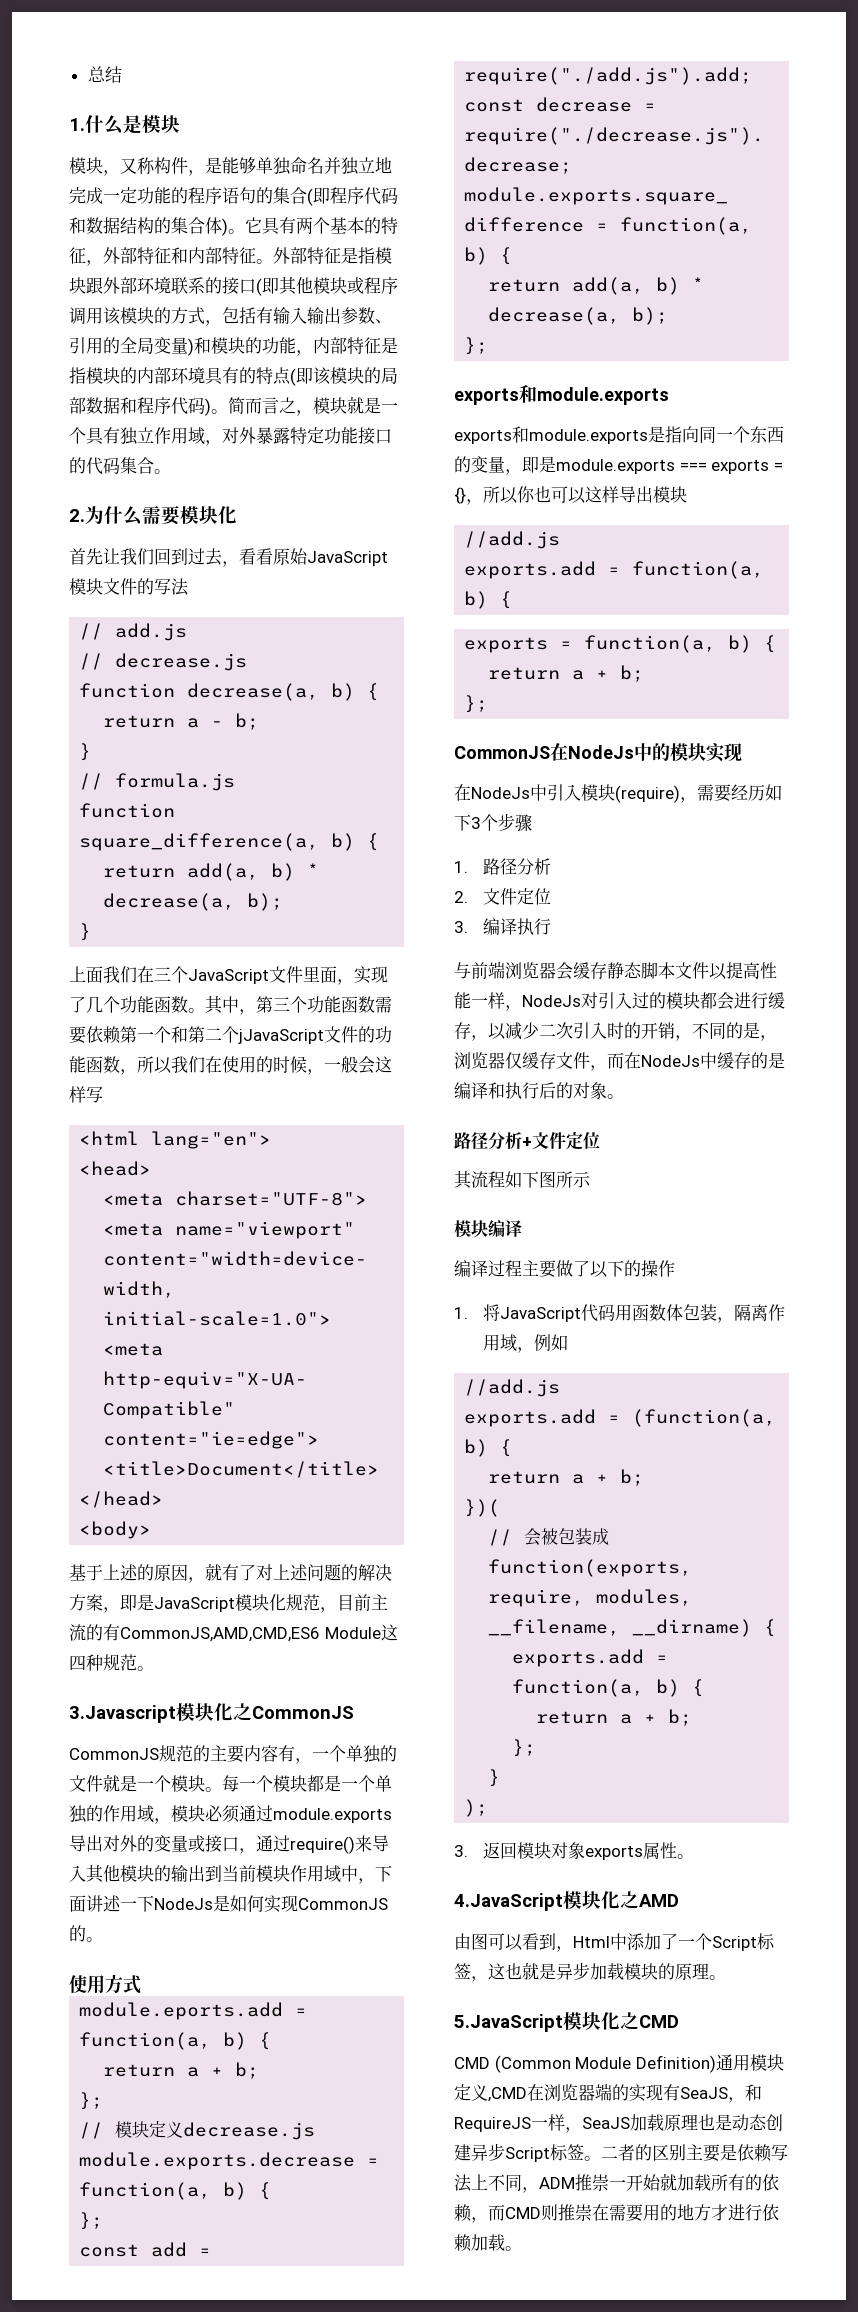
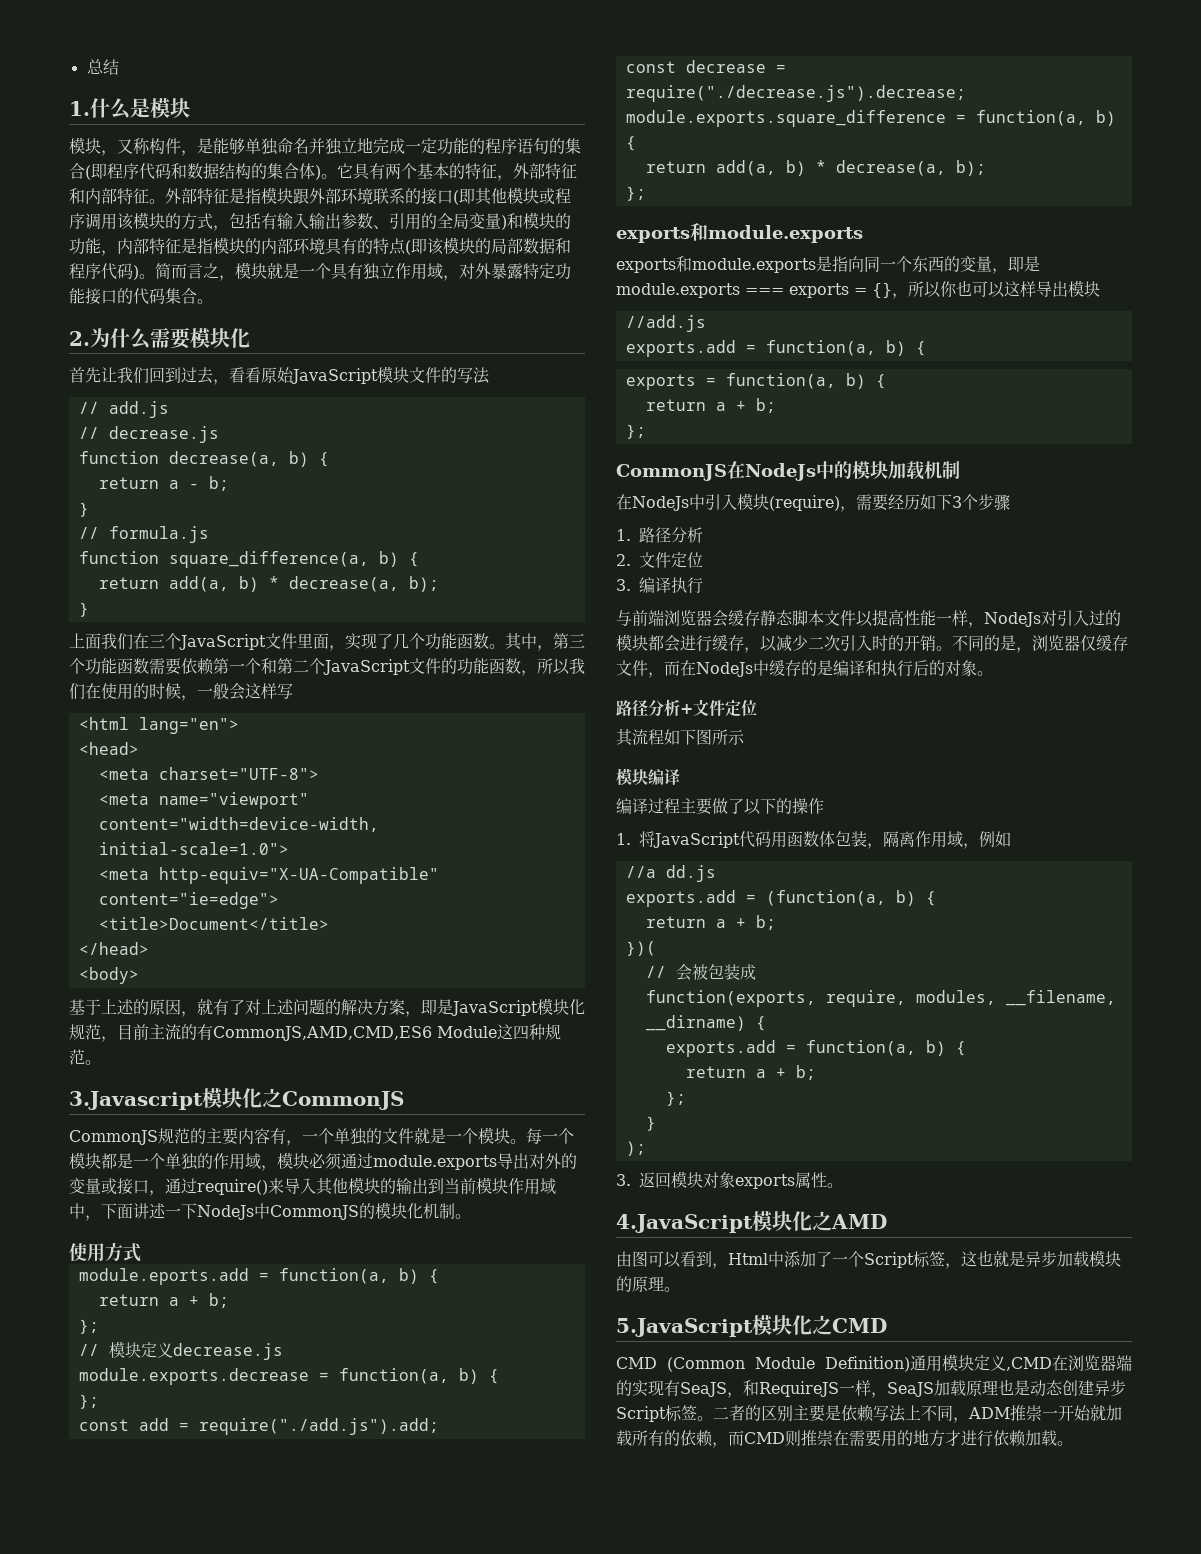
- 其中，第三个功能函数需要依赖第一个和第二个jJavaScript文件的功能函数，所以我们在使用的时候，一般会这样写
+ 其中，第三个功能函数需要依赖第一个和第二个JavaScript文件的功能函数，所以我们在使用的时候，一般会这样写
- 每一个模块都是一个单独的作用域，模块必须通过module.exports导出对外的变量或接口，通过require()来导入其他模块的输出到当前模块作用域中，下面讲述一下NodeJs是如何实现CommonJS的。
+ 每一个模块都是一个单独的作用域，模块必须通过module.exports导出对外的变量或接口，通过require()来导入其他模块的输出到当前模块作用域中，下面讲述一下NodeJs中CommonJS的模块化机制。
- CommonJS在NodeJs中的模块实现
+ CommonJS在NodeJs中的模块加载机制
- 与前端浏览器会缓存静态脚本文件以提高性能一样，NodeJs对引入过的模块都会进行缓存，以减少二次引入时的开销，不同的是，浏览器仅缓存文件，而在NodeJs中缓存的是编译和执行后的对象。
+ 与前端浏览器会缓存静态脚本文件以提高性能一样，NodeJs对引入过的模块都会进行缓存，以减少二次引入时的开销。不同的是，浏览器仅缓存文件，而在NodeJs中缓存的是编译和执行后的对象。
  1.将JavaScript代码用函数体包装，隔离作用域，例如
- //add.js
+ //a dd.js

